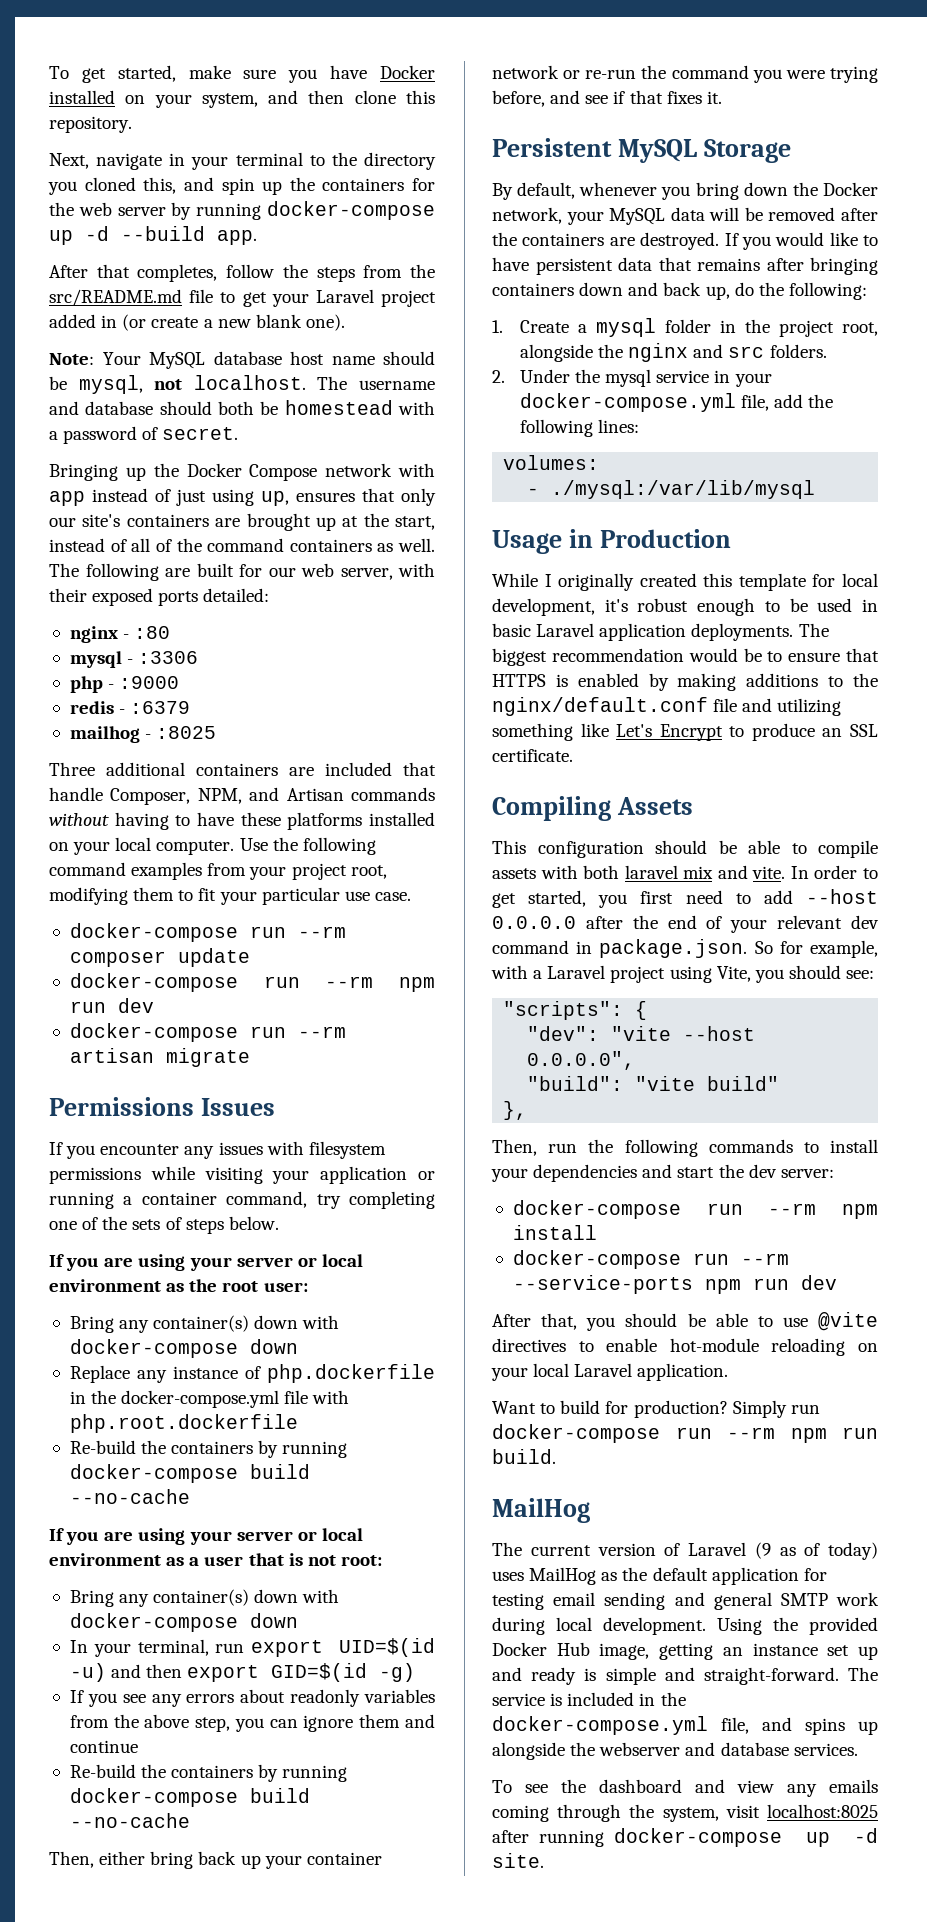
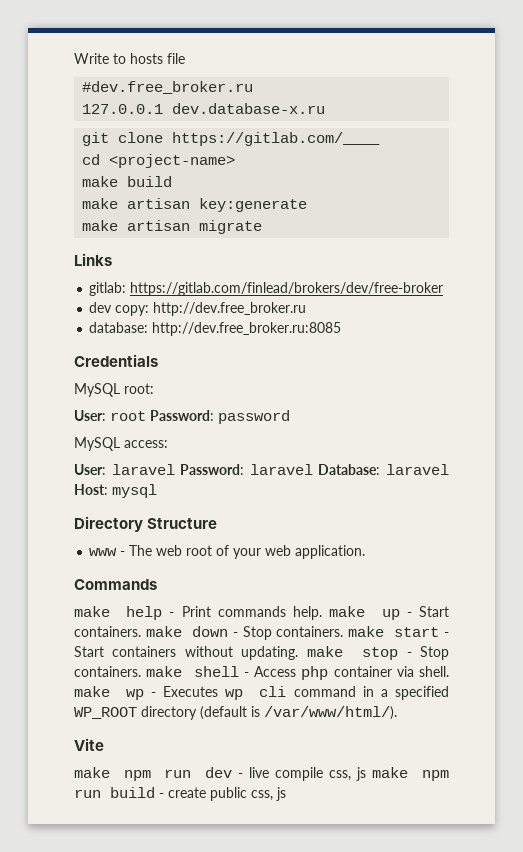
- To get started, make sure you have Docker installed on your system, and then clone this repository.
- Next, navigate in your terminal to the directory you cloned this, and spin up the containers for the web server by running docker-compose up -d --build app.
- After that completes, follow the steps from the src/README.md file to get your Laravel project added in (or create a new blank one).
- Note: Your MySQL database host name should be mysql, not localhost. The username and database should both be homestead with a password of secret.
- Bringing up the Docker Compose network with app instead of just using up, ensures that only our site's containers are brought up at the start, instead of all of the command containers as well. The following are built for our web server, with their exposed ports detailed:
- nginx - :80
- mysql - :3306
- php - :9000
- redis - :6379
- mailhog - :8025
- Three additional containers are included that handle Composer, NPM, and Artisan commands without having to have these platforms installed on your local computer. Use the following command examples from your project root, modifying them to fit your particular use case.
- docker-compose run --rm composer update
- docker-compose run --rm npm run dev
- docker-compose run --rm artisan migrate
- Permissions Issues
- If you encounter any issues with filesystem permissions while visiting your application or running a container command, try completing one of the sets of steps below.
- If you are using your server or local environment as the root user:
- Bring any container(s) down with docker-compose down
- Replace any instance of php.dockerfile in the docker-compose.yml file with php.root.dockerfile
- Re-build the containers by running docker-compose build --no-cache
- If you are using your server or local environment as a user that is not root:
- Bring any container(s) down with docker-compose down
- In your terminal, run export UID=$(id -u) and then export GID=$(id -g)
- If you see any errors about readonly variables from the above step, you can ignore them and continue
- Re-build the containers by running docker-compose build --no-cache
- Then, either bring back up your container network or re-run the command you were trying before, and see if that fixes it.
- Persistent MySQL Storage
- By default, whenever you bring down the Docker network, your MySQL data will be removed after the containers are destroyed. If you would like to have persistent data that remains after bringing containers down and back up, do the following:
- 1. Create a mysql folder in the project root, alongside the nginx and src folders.
- 2. Under the mysql service in your docker-compose.yml file, add the following lines:
- volumes:
- - ./mysql:/var/lib/mysql
- Usage in Production
- While I originally created this template for local development, it's robust enough to be used in basic Laravel application deployments. The biggest recommendation would be to ensure that HTTPS is enabled by making additions to the nginx/default.conf file and utilizing something like Let's Encrypt to produce an SSL certificate.
- Compiling Assets
- This configuration should be able to compile assets with both laravel mix and vite. In order to get started, you first need to add --host 0.0.0.0 after the end of your relevant dev command in package.json. So for example, with a Laravel project using Vite, you should see:
- "scripts": {
- "dev": "vite --host 0.0.0.0",
- "build": "vite build"
- },
- Then, run the following commands to install your dependencies and start the dev server:
- docker-compose run --rm npm install
- docker-compose run --rm --service-ports npm run dev
- After that, you should be able to use @vite directives to enable hot-module reloading on your local Laravel application.
- Want to build for production? Simply run docker-compose run --rm npm run build.
- MailHog
- The current version of Laravel (9 as of today) uses MailHog as the default application for testing email sending and general SMTP work during local development. Using the provided Docker Hub image, getting an instance set up and ready is simple and straight-forward. The service is included in the docker-compose.yml file, and spins up alongside the webserver and database services.
- To see the dashboard and view any emails coming through the system, visit localhost:8025 after running docker-compose up -d site.
+ Write to hosts file
+ #dev.free_broker.ru
+ 127.0.0.1 dev.database-x.ru
+ git clone https://gitlab.com/____
+ cd <project-name>
+ make build
+ make artisan key:generate
+ make artisan migrate
+ Links
+ gitlab: https://gitlab.com/finlead/brokers/dev/free-broker
+ dev copy: http://dev.free_broker.ru
+ database: http://dev.free_broker.ru:8085
+ Credentials
+ MySQL root:
+ User: root Password: password
+ MySQL access:
+ User: laravel Password: laravel Database: laravel Host: mysql
+ Directory Structure
+ www - The web root of your web application.
+ Commands
+ make help - Print commands help. make up - Start containers. make down - Stop containers. make start - Start containers without updating. make stop - Stop containers. make shell - Access php container via shell. make wp - Executes wp cli command in a specified WP_ROOT directory (default is /var/www/html/).
+ Vite
+ make npm run dev - live compile css, js make npm run build - create public css, js

